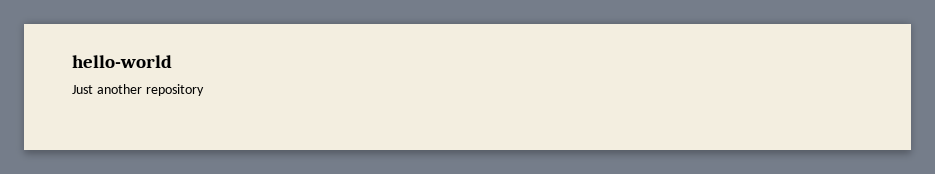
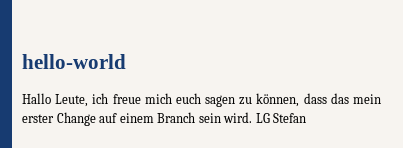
- Just another repository
+ Hallo Leute, ich freue mich euch sagen zu können, dass das mein erster Change auf einem Branch sein wird. LG Stefan

